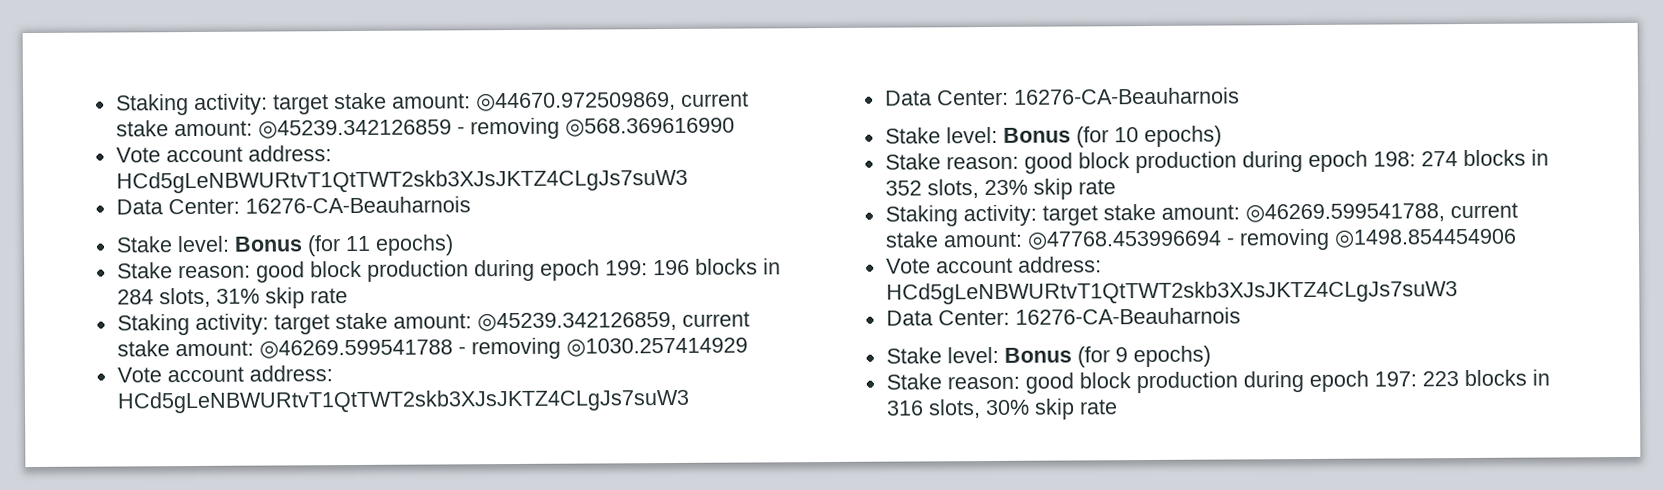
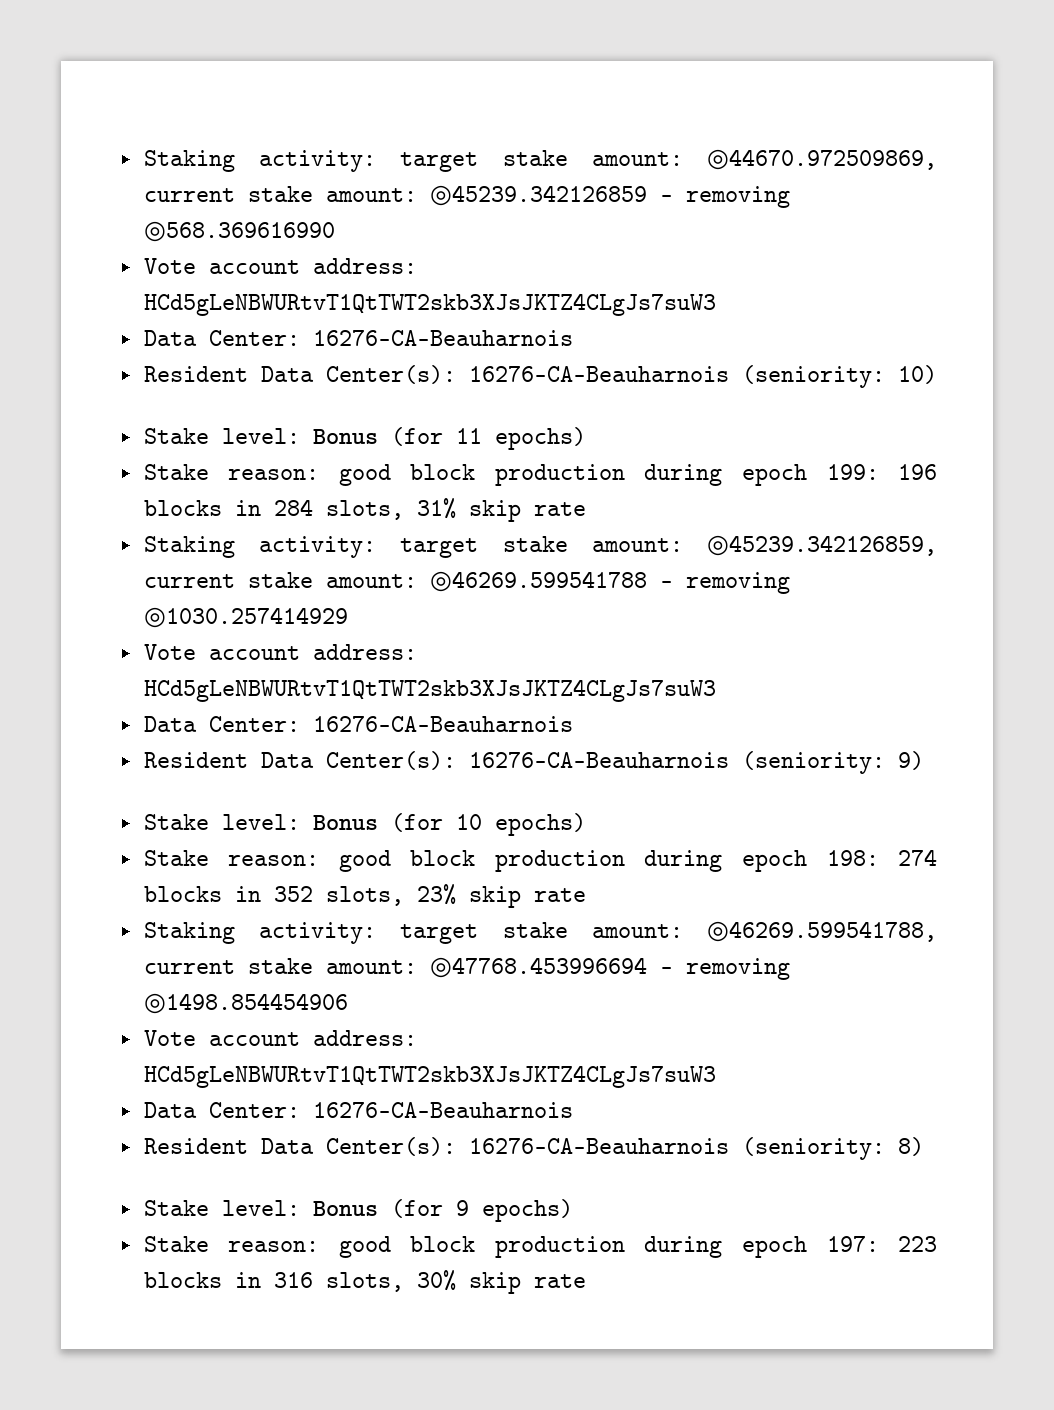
+ Resident Data Center(s): 16276-CA-Beauharnois (seniority: 10)
+ Resident Data Center(s): 16276-CA-Beauharnois (seniority: 9)
+ Resident Data Center(s): 16276-CA-Beauharnois (seniority: 8)

